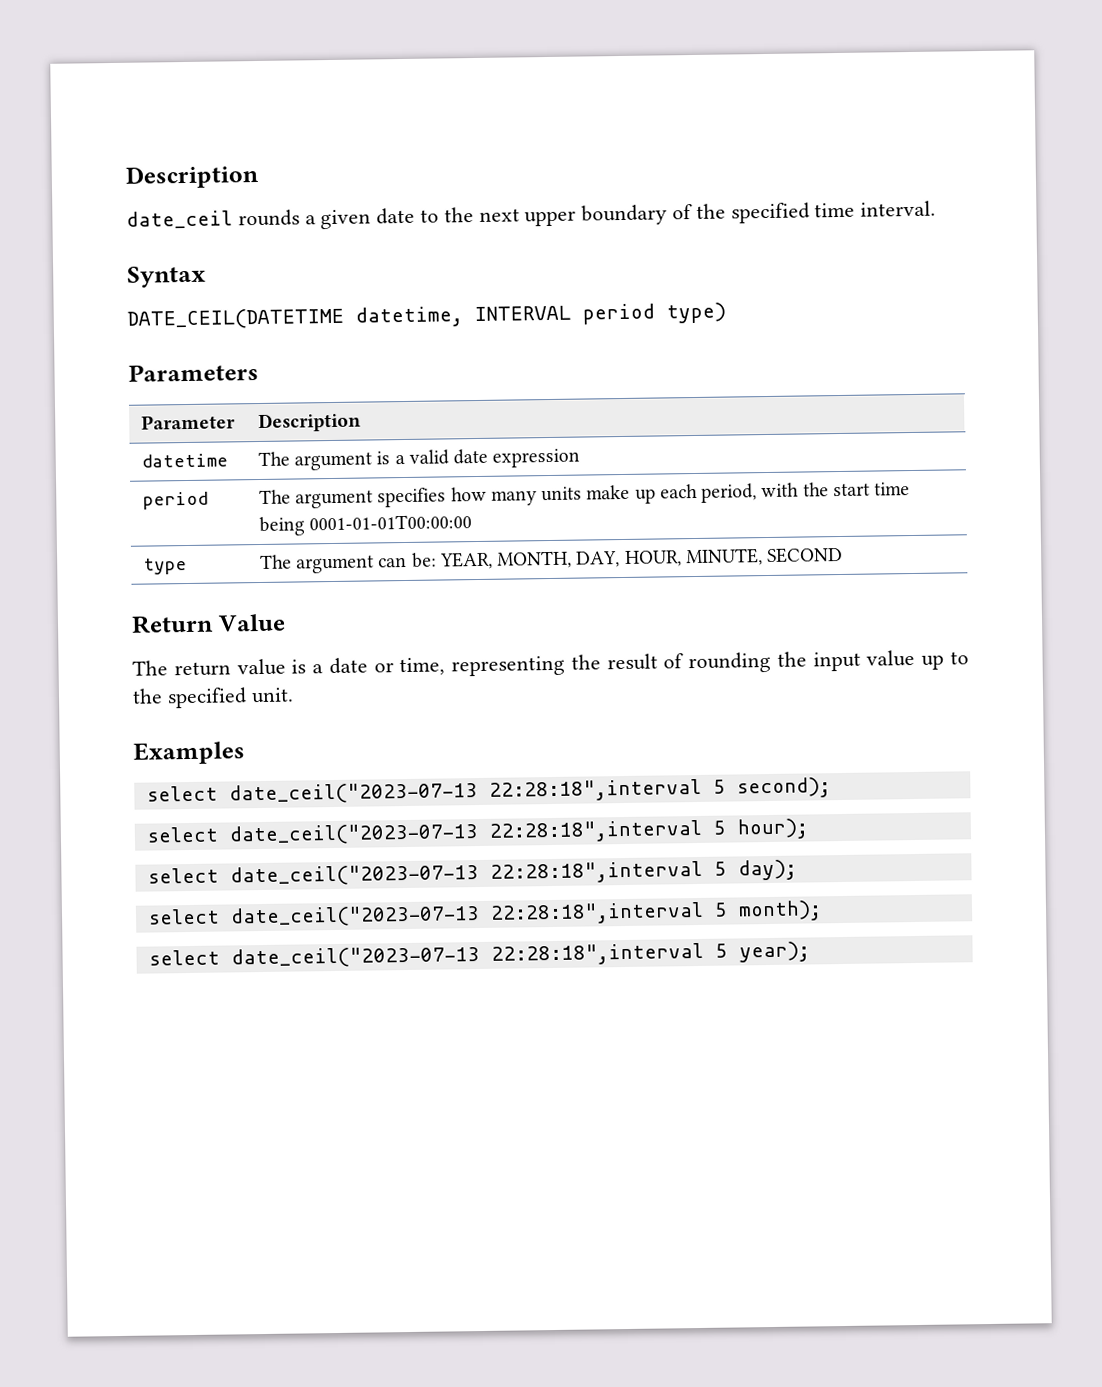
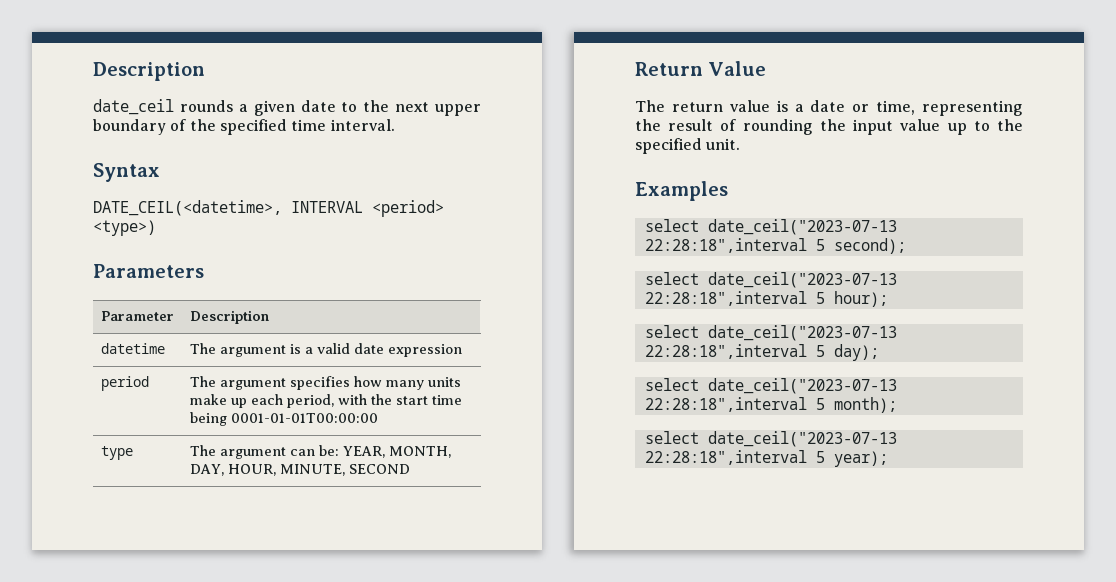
- DATE_CEIL(DATETIME datetime, INTERVAL period type)
+ DATE_CEIL(<datetime>, INTERVAL <period> <type>)

